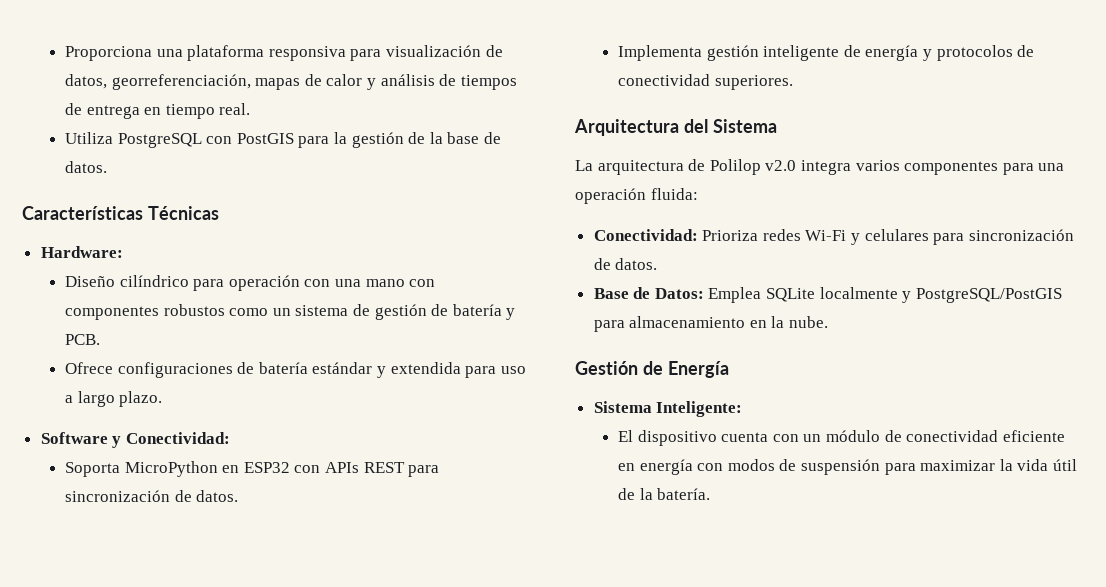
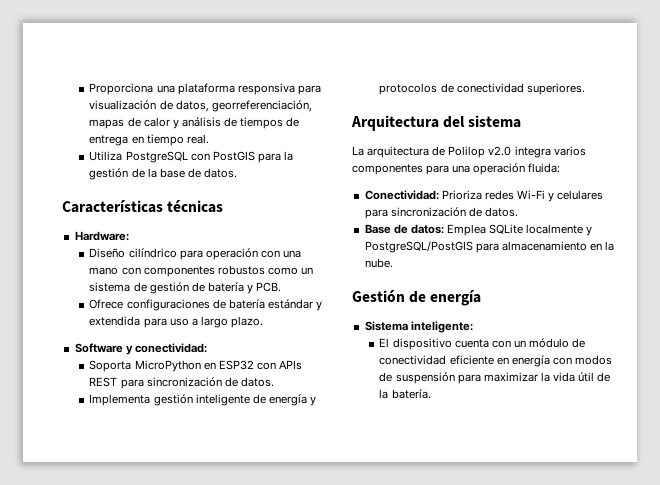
- Características Técnicas
+ Características técnicas
- Software y Conectividad:
+ Software y conectividad:
- Arquitectura del Sistema
+ Arquitectura del sistema
- Base de Datos: Emplea SQLite localmente y PostgreSQL/PostGIS para almacenamiento en la nube.
+ Base de datos: Emplea SQLite localmente y PostgreSQL/PostGIS para almacenamiento en la nube.
- Gestión de Energía
- Sistema Inteligente:
+ Gestión de energía
+ Sistema inteligente:

